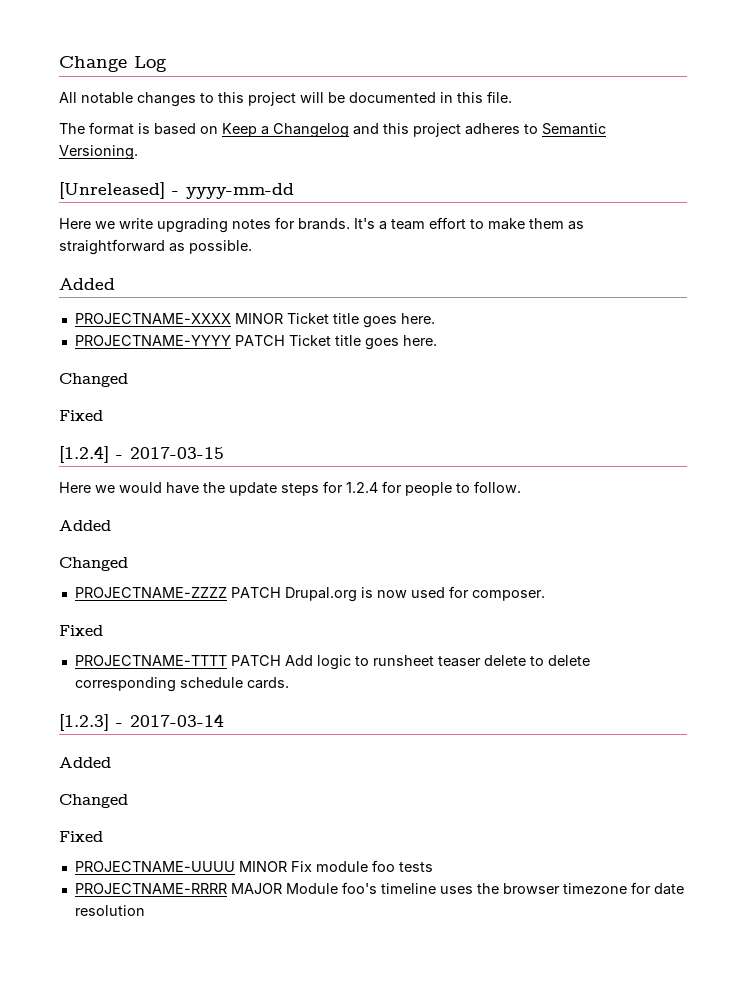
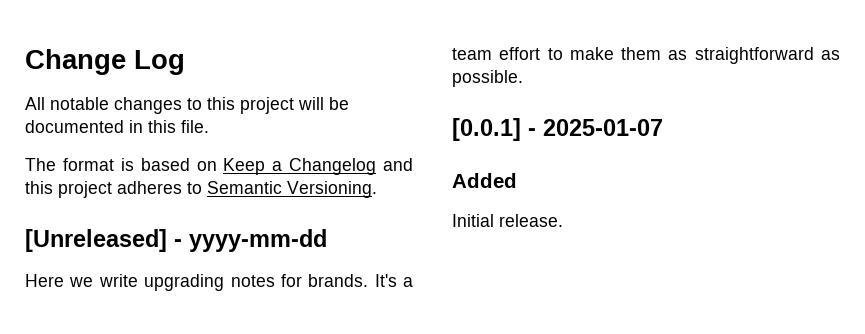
  It's a team effort to make them as straightforward as possible.
+ [0.0.1] - 2025-01-07
  Added
- PROJECTNAME-XXXX MINOR Ticket title goes here.
- PROJECTNAME-YYYY PATCH Ticket title goes here.
- Changed
- Fixed
- [1.2.4] - 2017-03-15
- Here we would have the update steps for 1.2.4 for people to follow.
- Added
- Changed
- PROJECTNAME-ZZZZ PATCH Drupal.org is now used for composer.
- Fixed
- PROJECTNAME-TTTT PATCH Add logic to runsheet teaser delete to delete corresponding schedule cards.
- [1.2.3] - 2017-03-14
- Added
- Changed
- Fixed
- PROJECTNAME-UUUU MINOR Fix module foo tests
- PROJECTNAME-RRRR MAJOR Module foo's timeline uses the browser timezone for date resolution
+ Initial release.

